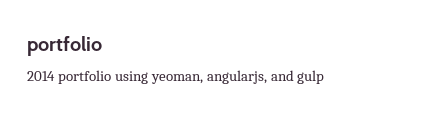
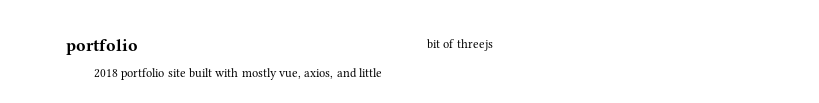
- 2014 portfolio using yeoman, angularjs, and gulp
+ 2018 portfolio site built with mostly vue, axios, and little bit of threejs

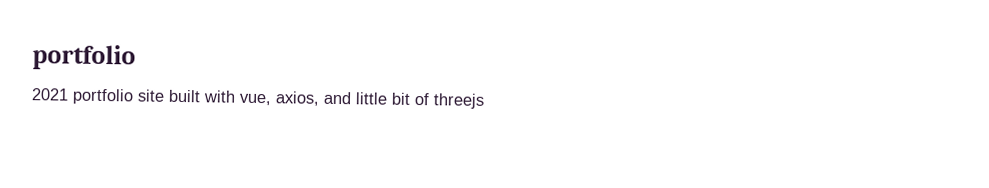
- 2018 portfolio site built with mostly vue, axios, and little bit of threejs
+ 2021 portfolio site built with vue, axios, and little bit of threejs

